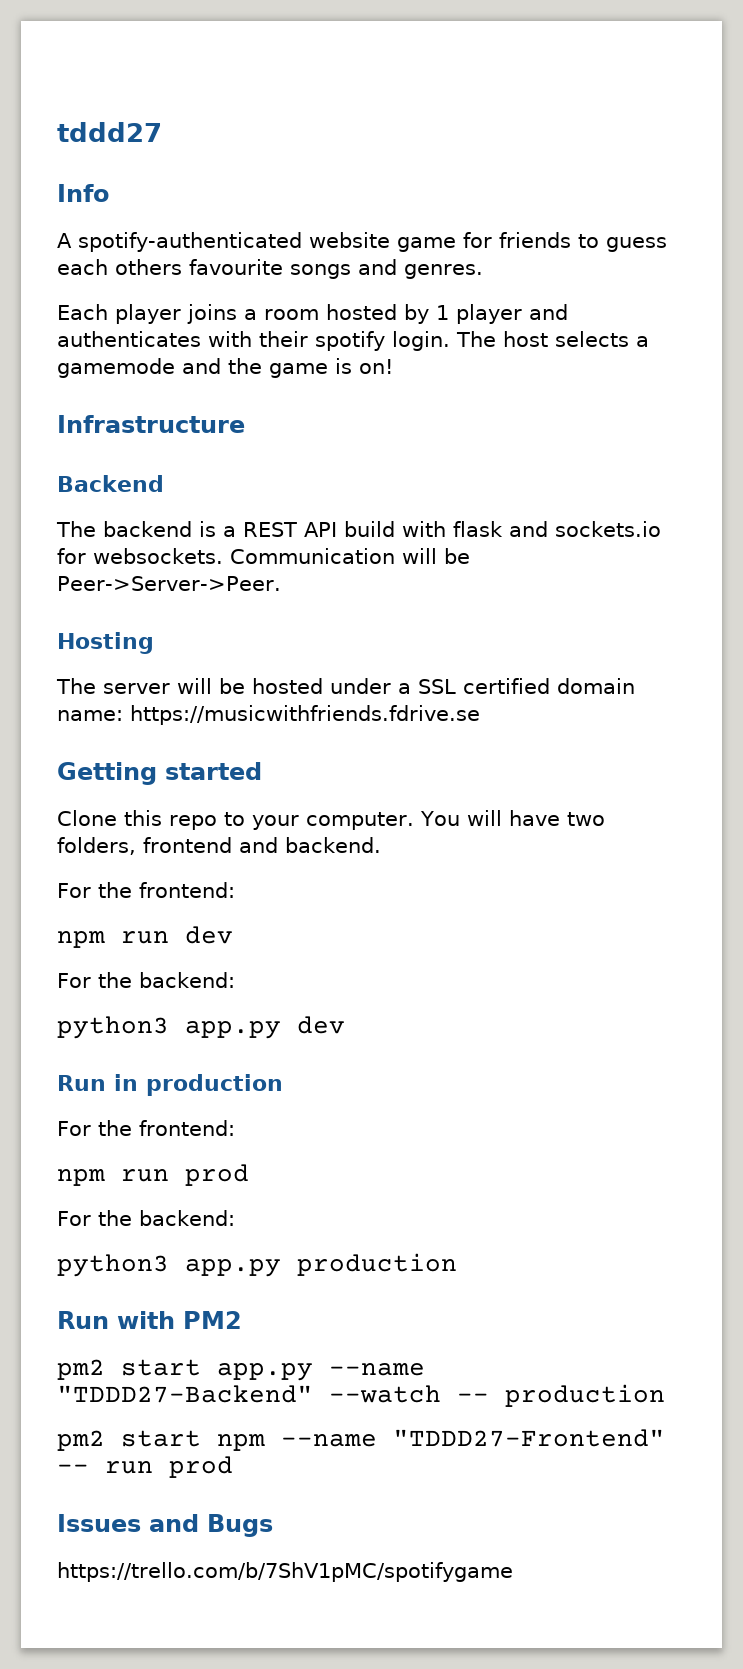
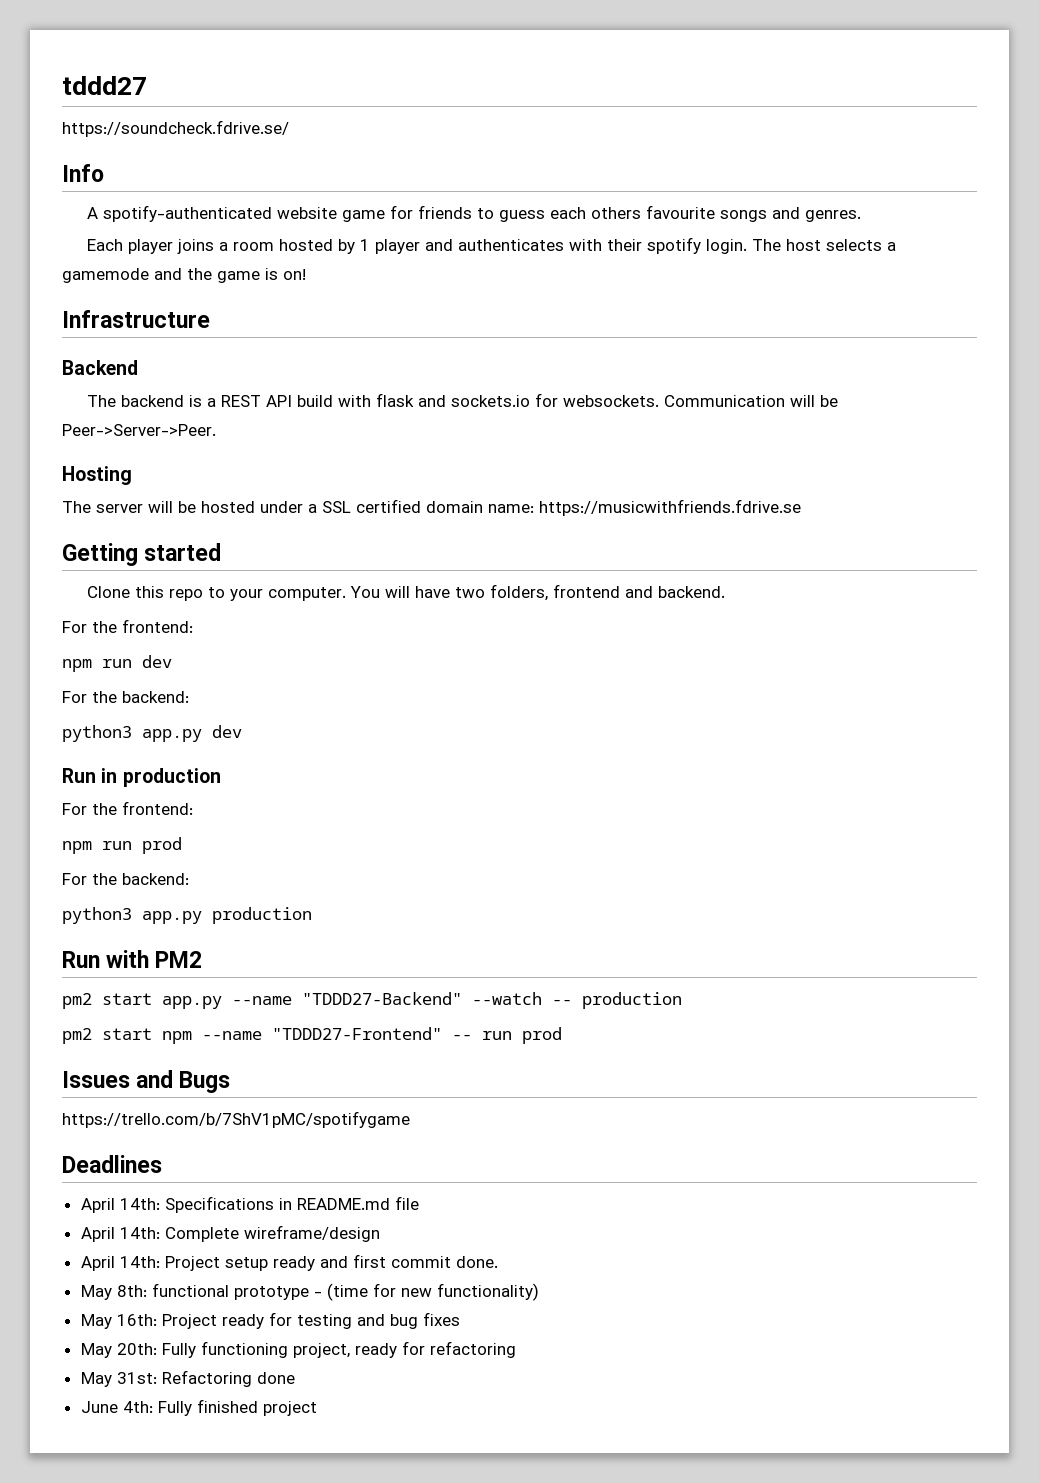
+ https://soundcheck.fdrive.se/
+ Deadlines
+ April 14th: Specifications in README.md file
+ April 14th: Complete wireframe/design
+ April 14th: Project setup ready and first commit done.
+ May 8th: functional prototype - (time for new functionality)
+ May 16th: Project ready for testing and bug fixes
+ May 20th: Fully functioning project, ready for refactoring
+ May 31st: Refactoring done
+ June 4th: Fully finished project

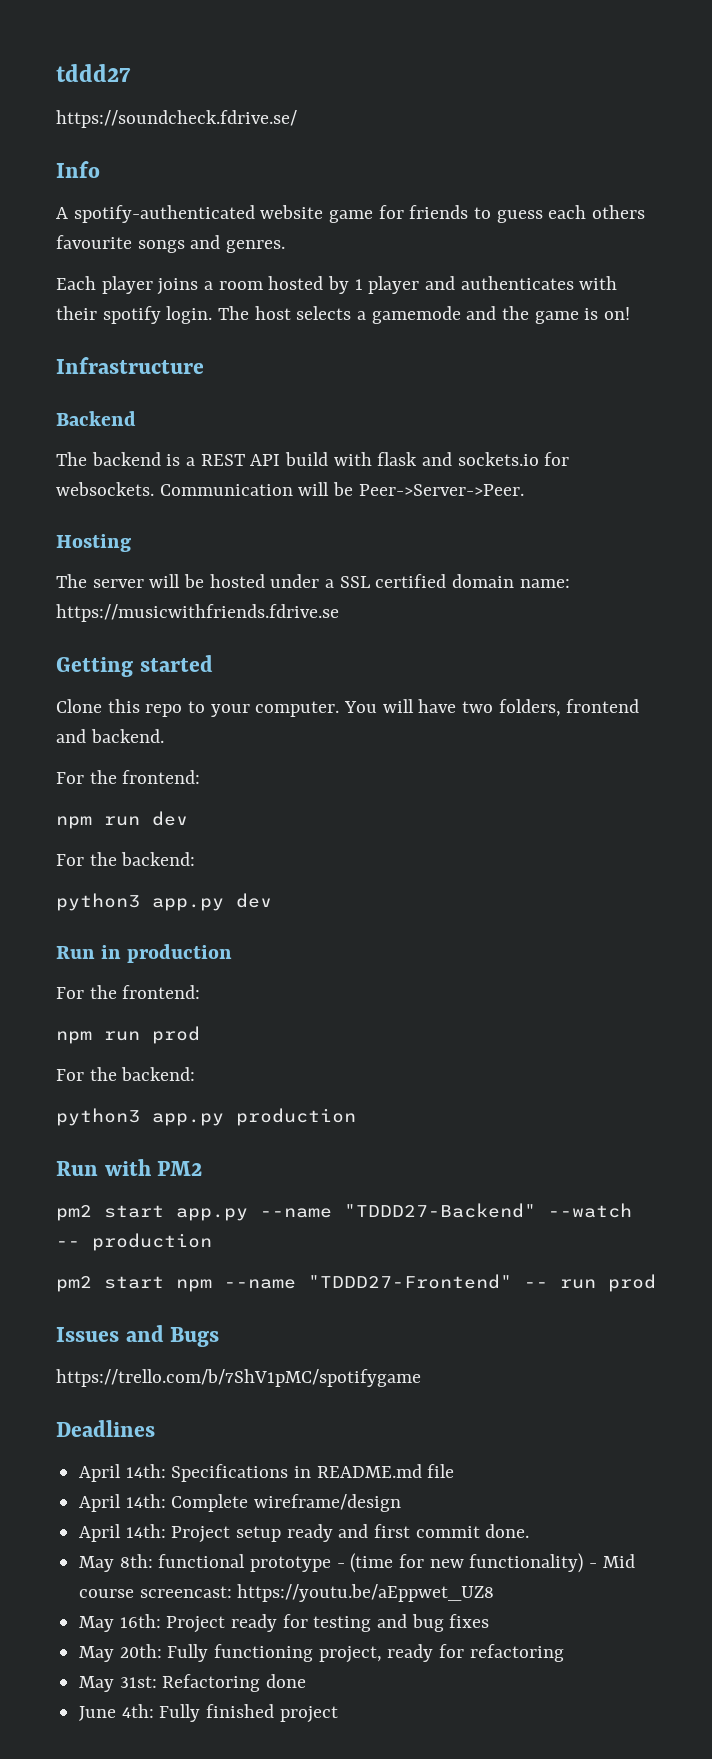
- May 8th: functional prototype - (time for new functionality)
+ May 8th: functional prototype - (time for new functionality) - Mid course screencast: https://youtu.be/aEppwet_UZ8

